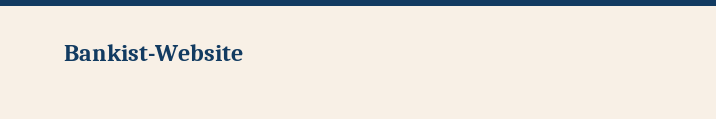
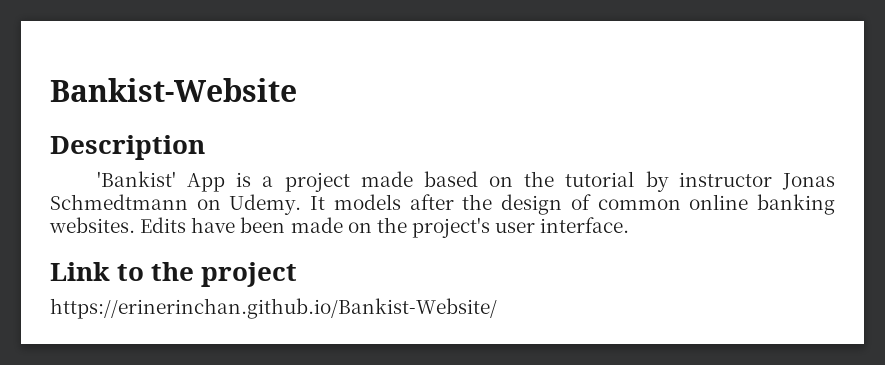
+ Description
+ 'Bankist' App is a project made based on the tutorial by instructor Jonas Schmedtmann on Udemy. It models after the design of common online banking websites. Edits have been made on the project's user interface.
+ Link to the project
+ https://erinerinchan.github.io/Bankist-Website/

